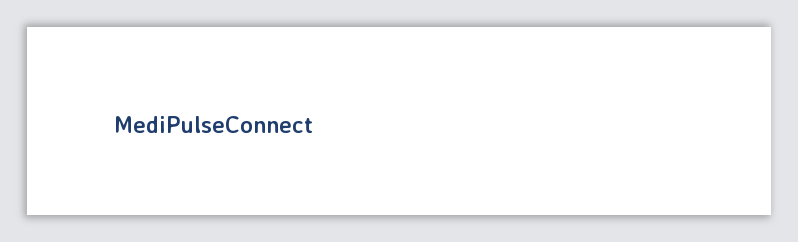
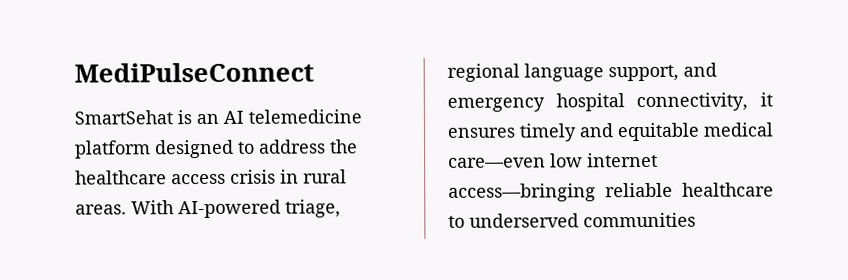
+ SmartSehat is an AI telemedicine platform designed to address the healthcare access crisis in rural areas. With AI-powered triage, regional language support, and emergency hospital connectivity, it ensures timely and equitable medical care—even low internet access—bringing reliable healthcare to underserved communities

